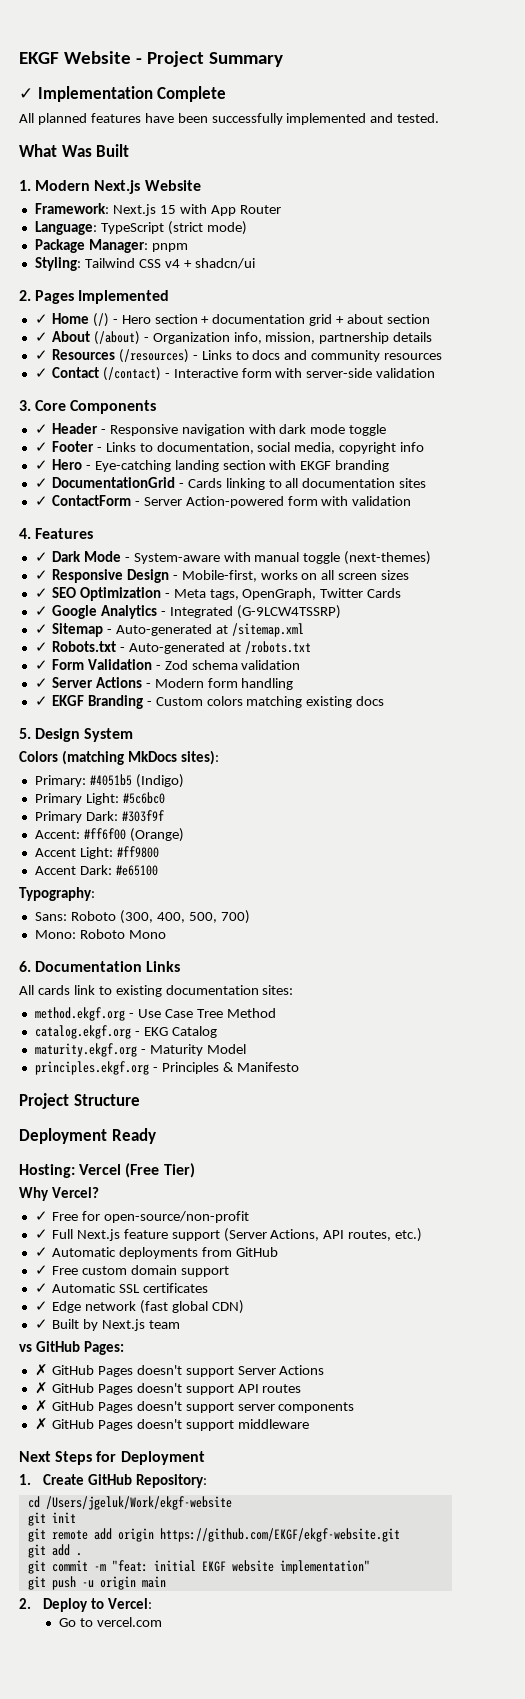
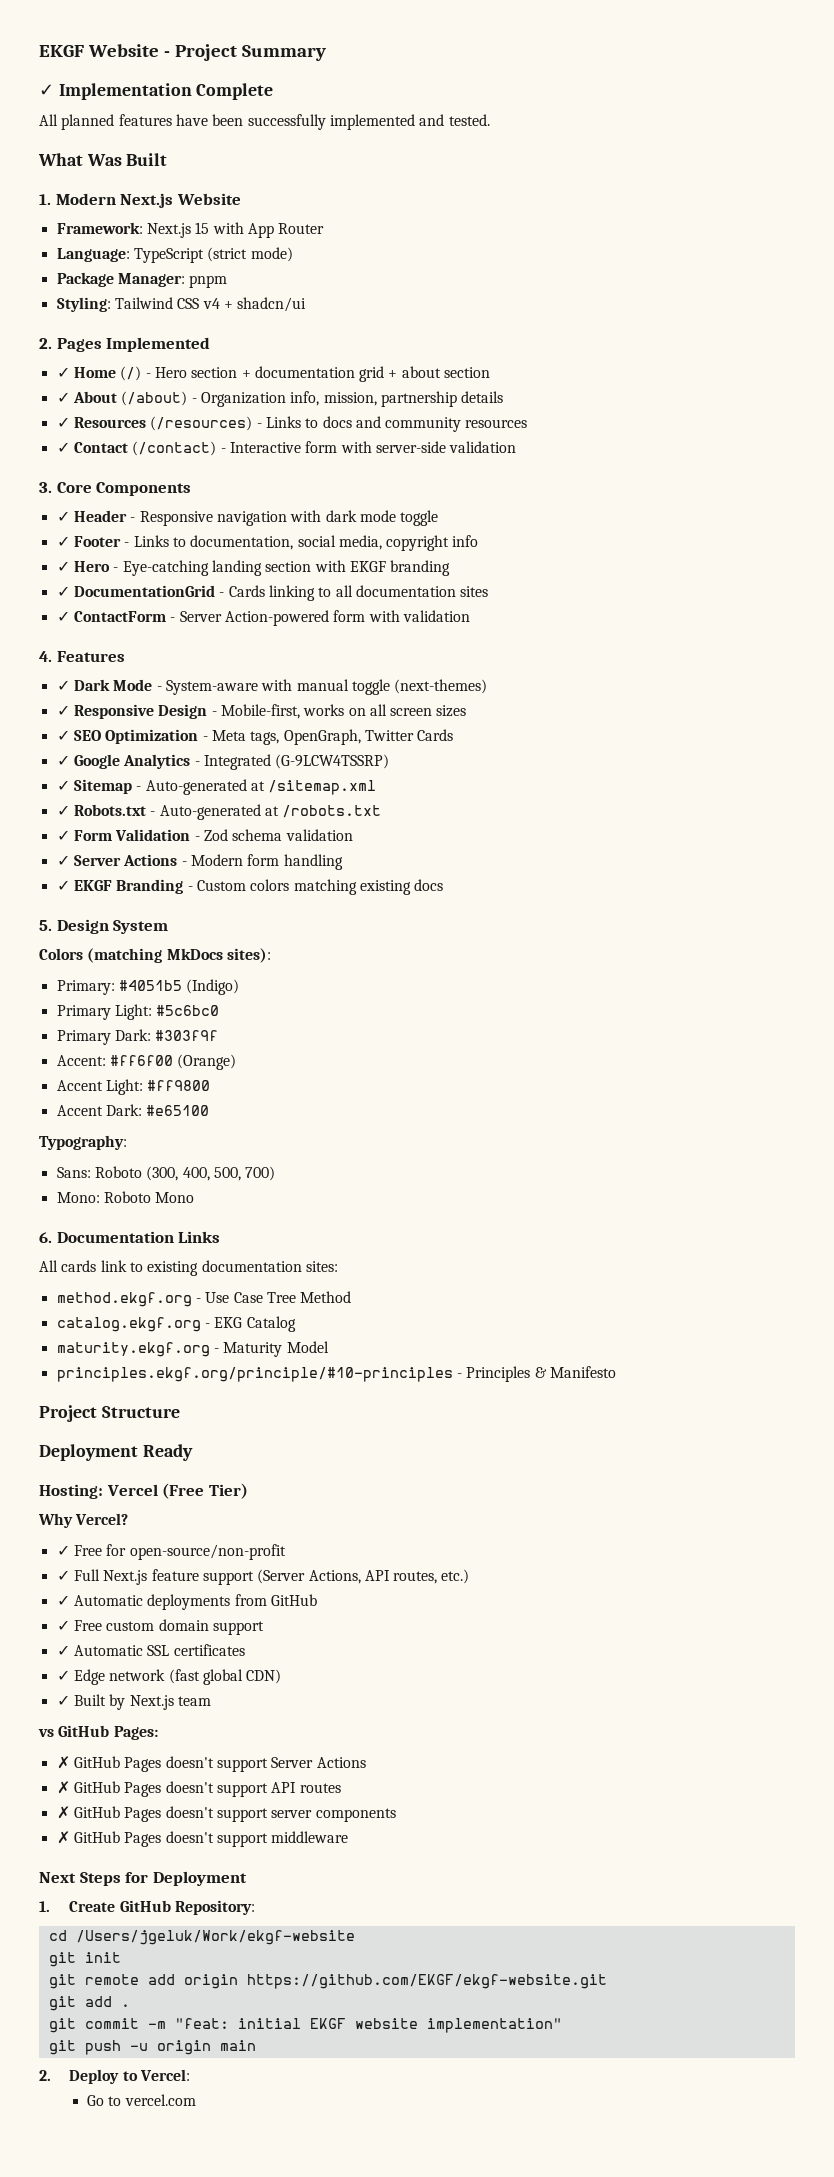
- principles.ekgf.org - Principles & Manifesto
+ principles.ekgf.org/principle/#10-principles - Principles & Manifesto

